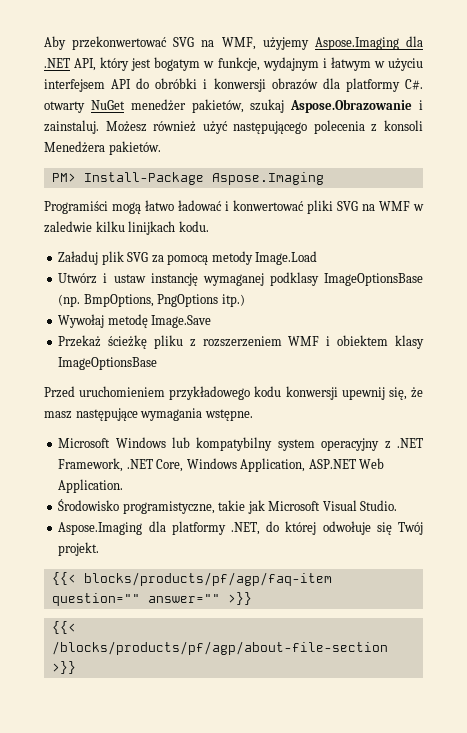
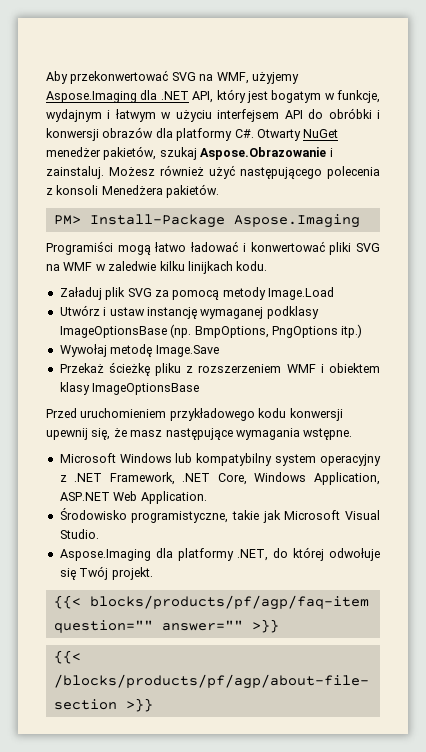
- Aby przekonwertować SVG na WMF, użyjemy Aspose.Imaging dla .NET API, który jest bogatym w funkcje, wydajnym i łatwym w użyciu interfejsem API do obróbki i konwersji obrazów dla platformy C#. otwarty NuGet menedżer pakietów, szukaj Aspose.Obrazowanie i zainstaluj.
+ Aby przekonwertować SVG na WMF, użyjemy Aspose.Imaging dla .NET API, który jest bogatym w funkcje, wydajnym i łatwym w użyciu interfejsem API do obróbki i konwersji obrazów dla platformy C#. Otwarty NuGet menedżer pakietów, szukaj Aspose.Obrazowanie i zainstaluj.

